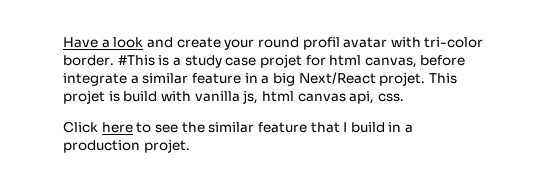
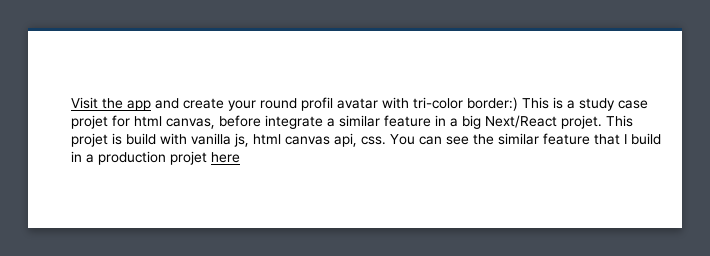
- Have a look and create your round profil avatar with tri-color border. #This is a study case projet for html canvas, before integrate a similar feature in a big Next/React projet.
+ Visit the app and create your round profil avatar with tri-color border:) This is a study case projet for html canvas, before integrate a similar feature in a big Next/React projet.
- This projet is build with vanilla js, html canvas api, css.
- Click here to see the similar feature that I build in a production projet.
+ This projet is build with vanilla js, html canvas api, css. You can see the similar feature that I build in a production projet here

